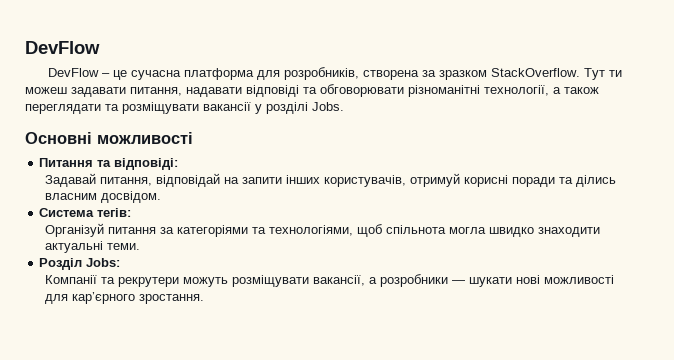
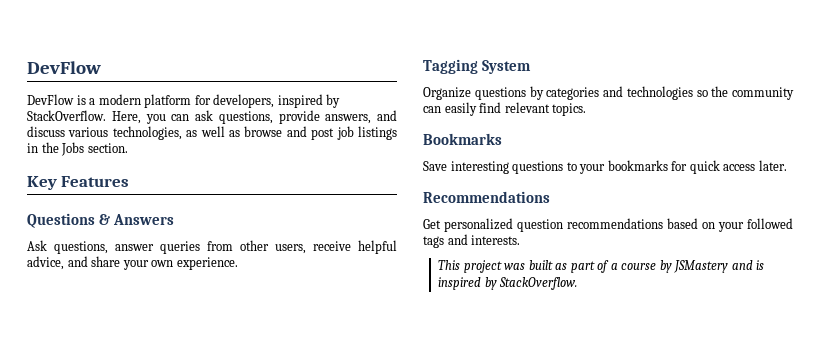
- DevFlow – це сучасна платформа для розробників, створена за зразком StackOverflow. Тут ти можеш задавати питання, надавати відповіді та обговорювати різноманітні технології, а також переглядати та розміщувати вакансії у розділі Jobs.
- Основні можливості
- Питання та відповіді:
- Задавай питання, відповідай на запити інших користувачів, отримуй корисні поради та ділись власним досвідом.
- Система тегів:
- Організуй питання за категоріями та технологіями, щоб спільнота могла швидко знаходити актуальні теми.
- Розділ Jobs:
- Компанії та рекрутери можуть розміщувати вакансії, а розробники — шукати нові можливості для кар’єрного зростання.
+ DevFlow is a modern platform for developers, inspired by StackOverflow. Here, you can ask questions, provide answers, and discuss various technologies, as well as browse and post job listings in the Jobs section.
+ Key Features
+ Questions & Answers
+ Ask questions, answer queries from other users, receive helpful advice, and share your own experience.
+ Tagging System
+ Organize questions by categories and technologies so the community can easily find relevant topics.
+ Bookmarks
+ Save interesting questions to your bookmarks for quick access later.
+ Recommendations
+ Get personalized question recommendations based on your followed tags and interests.
+ This project was built as part of a course by JSMastery and is inspired by StackOverflow.

